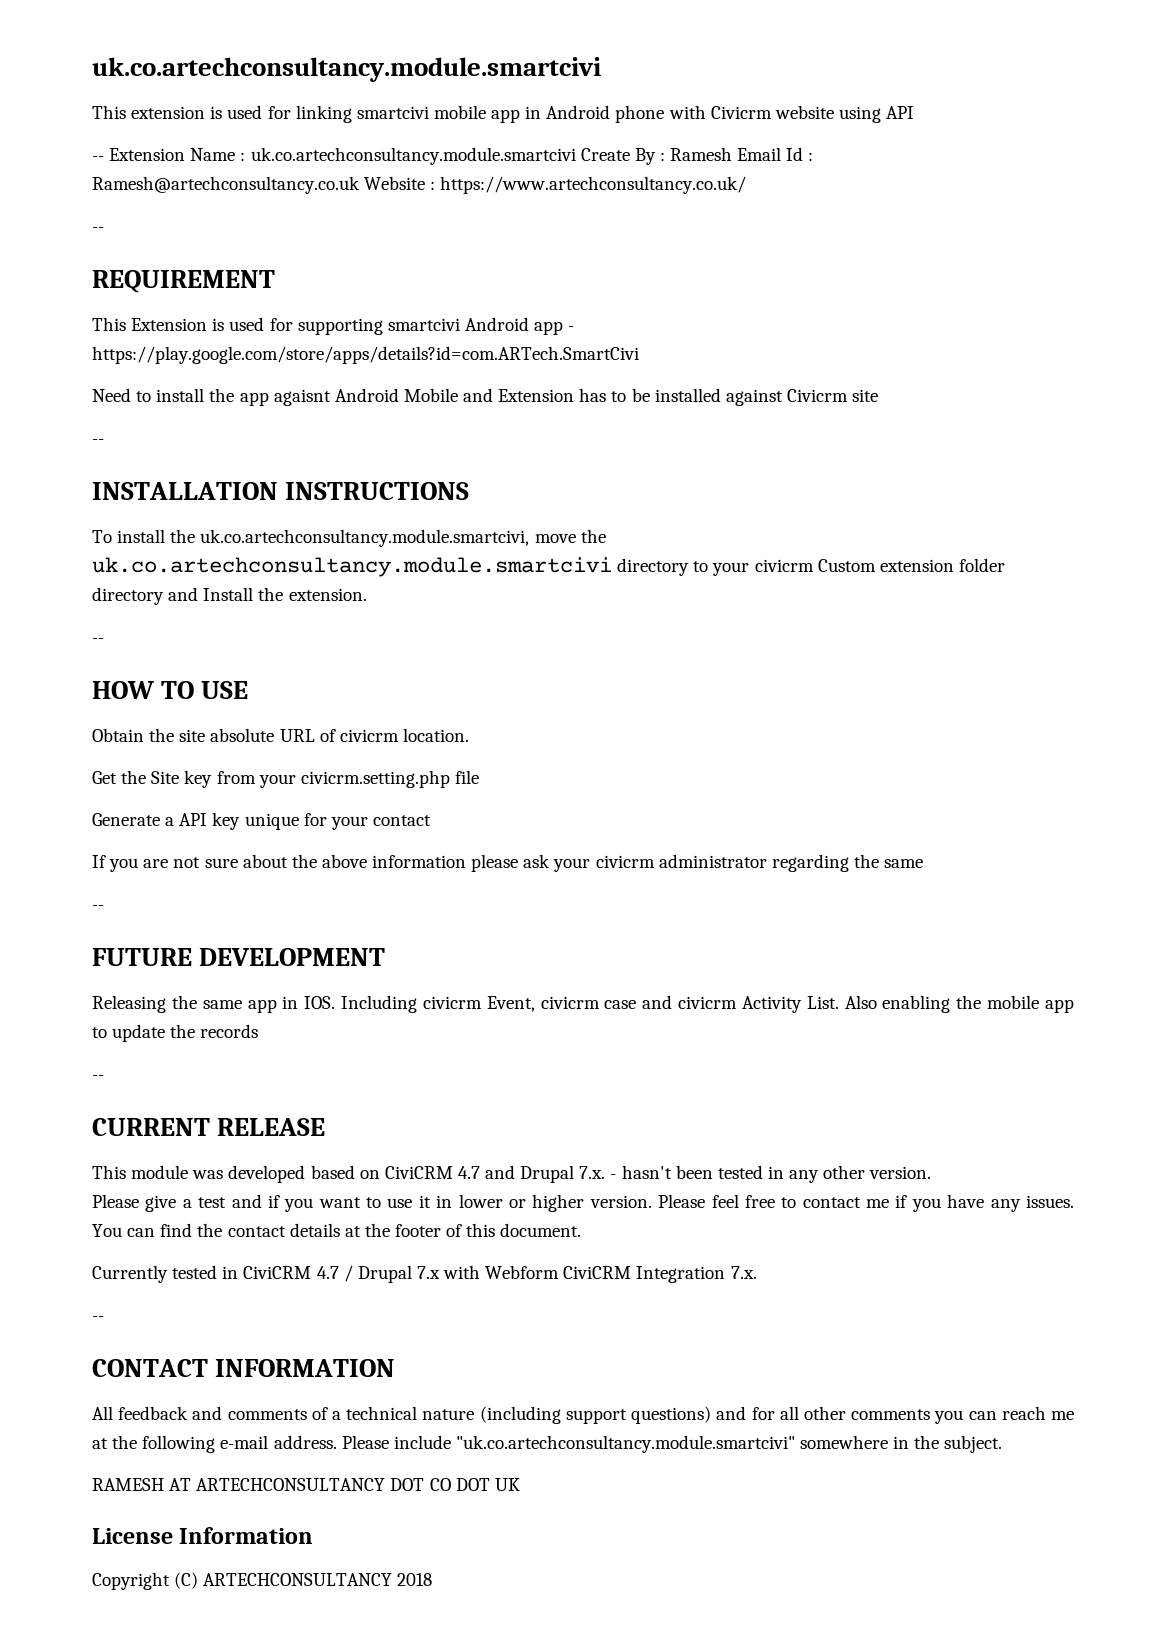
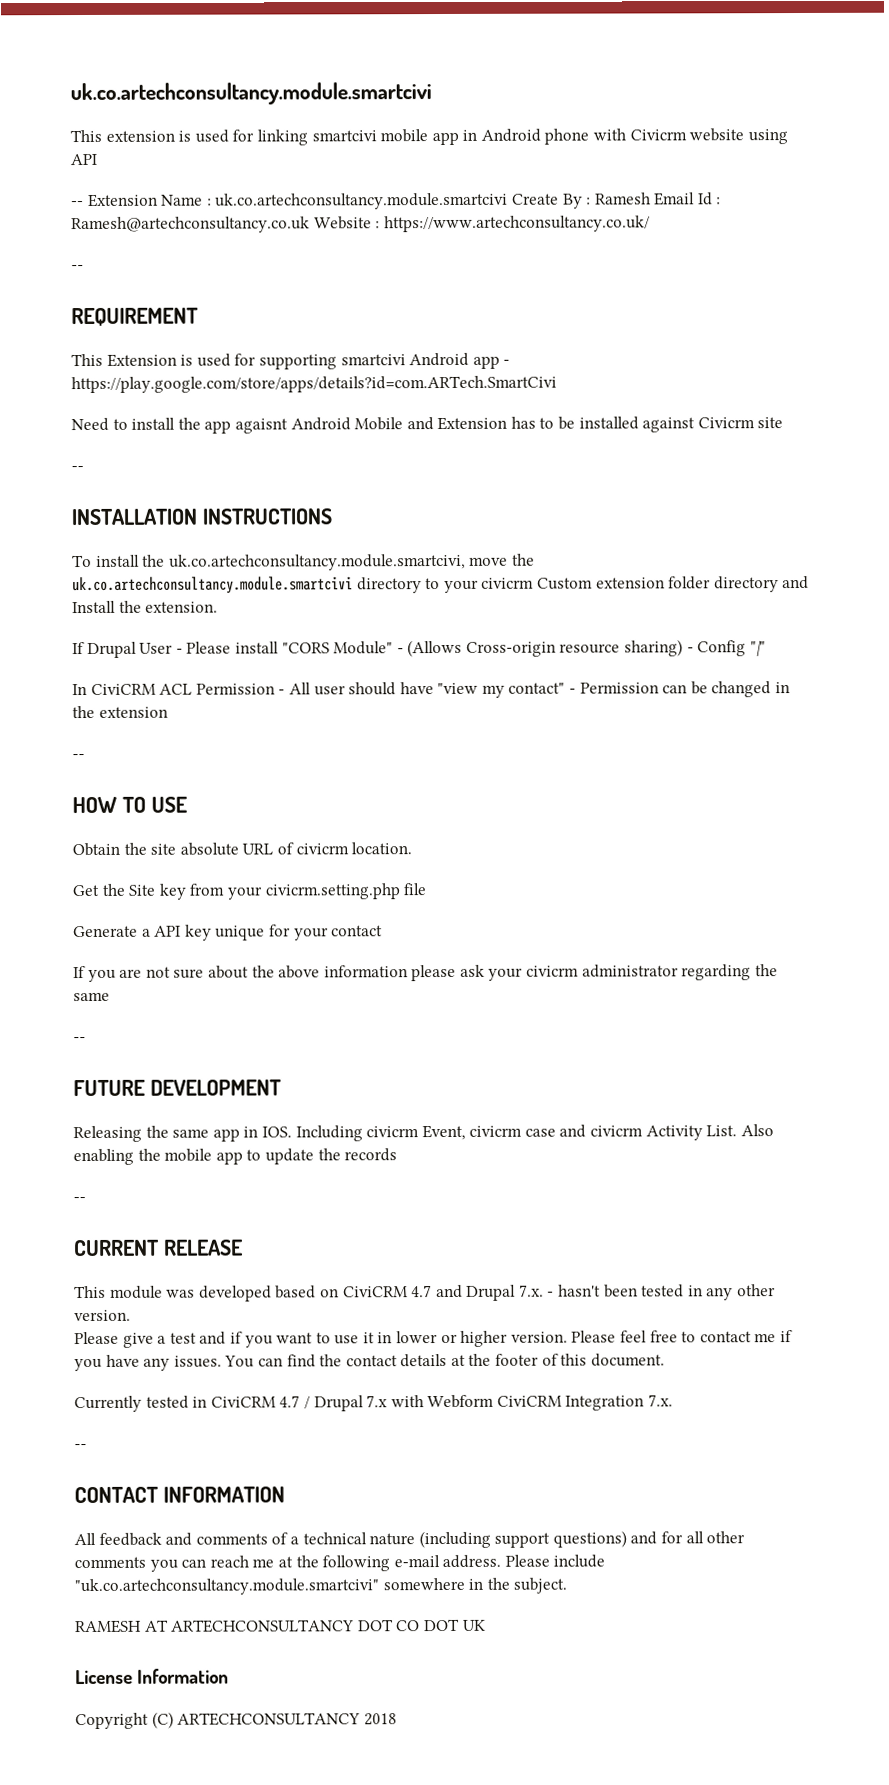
+ If Drupal User - Please install "CORS Module" - (Allows Cross-origin resource sharing) - Config "|"
+ In CiviCRM ACL Permission - All user should have "view my contact" - Permission can be changed in the extension

